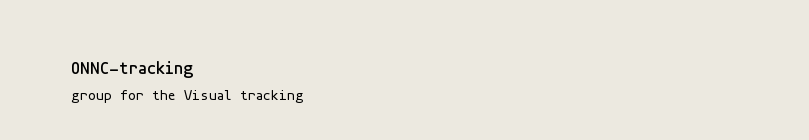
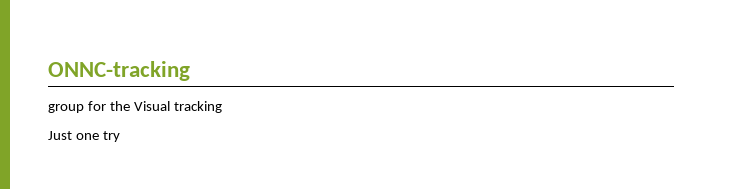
+ Just one try

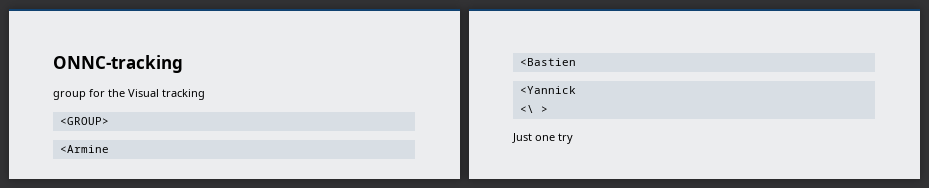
+ <GROUP>
+ <Armine
+ <Bastien
+ <Yannick
+ <\ >

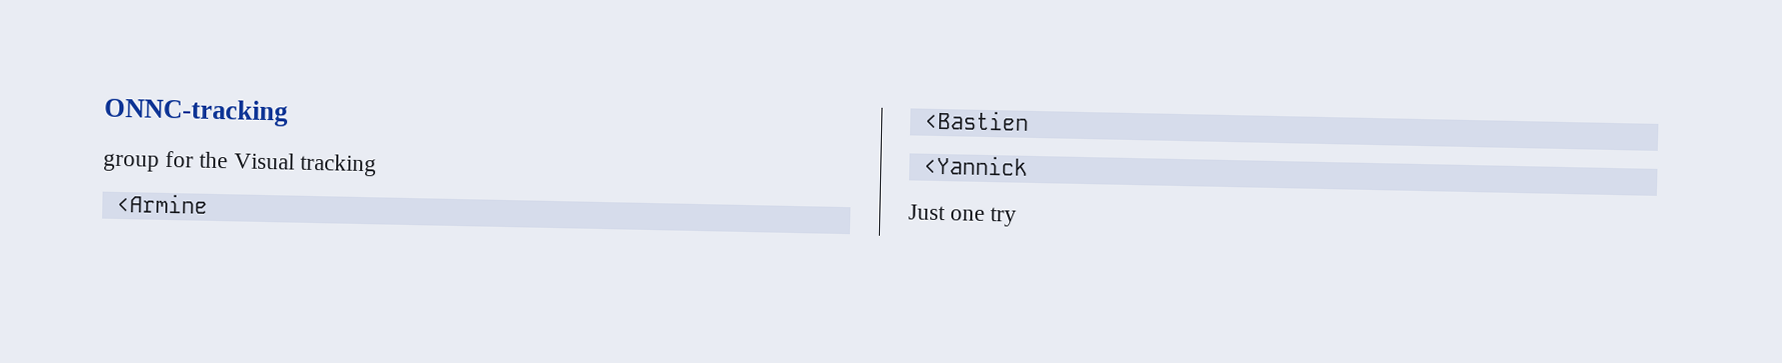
- <GROUP>
- <\ >

